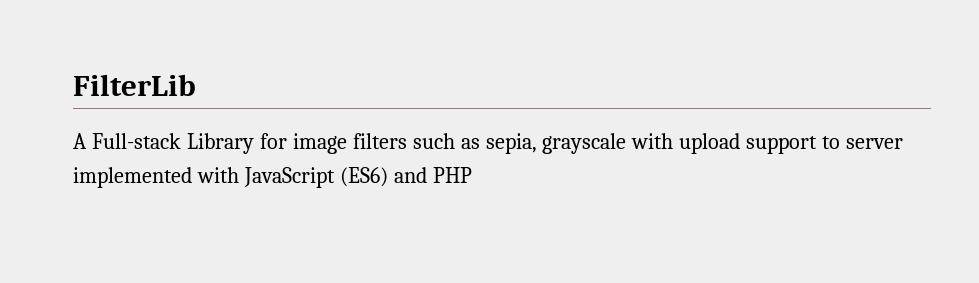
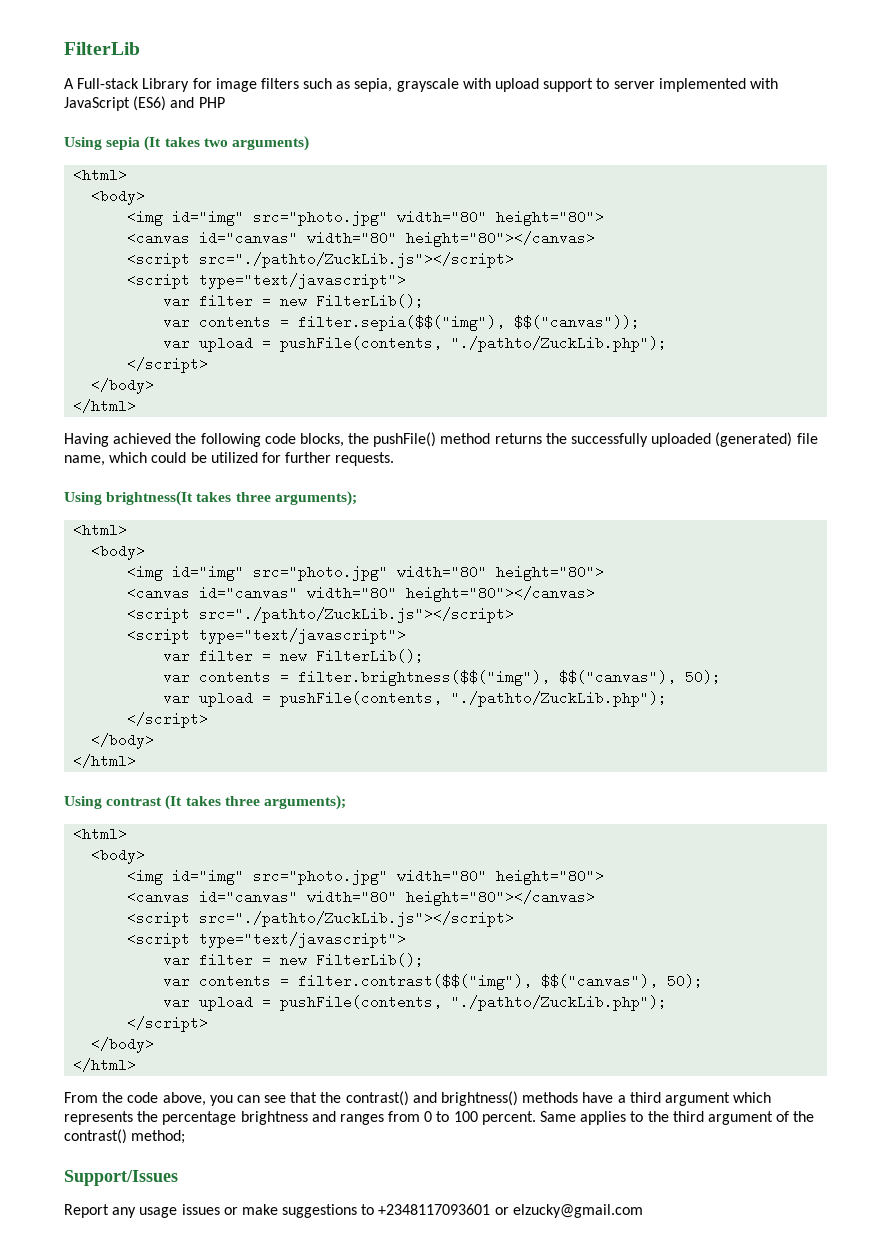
+ Using sepia (It takes two arguments)
+ <html>
+ <body>
+ <img id="img" src="photo.jpg" width="80" height="80">
+ <canvas id="canvas" width="80" height="80"></canvas>
+ <script src="./pathto/ZuckLib.js"></script>
+ <script type="text/javascript">
+ var filter = new FilterLib();
+ var contents = filter.sepia($$("img"), $$("canvas"));
+ var upload = pushFile(contents, "./pathto/ZuckLib.php");
+ </script>
+ </body>
+ </html>
+ Having achieved the following code blocks, the pushFile() method returns the successfully uploaded (generated) file name, which could be utilized for further requests.
+ Using brightness(It takes three arguments);
+ <html>
+ <body>
+ <img id="img" src="photo.jpg" width="80" height="80">
+ <canvas id="canvas" width="80" height="80"></canvas>
+ <script src="./pathto/ZuckLib.js"></script>
+ <script type="text/javascript">
+ var filter = new FilterLib();
+ var contents = filter.brightness($$("img"), $$("canvas"), 50);
+ var upload = pushFile(contents, "./pathto/ZuckLib.php");
+ </script>
+ </body>
+ </html>
+ Using contrast (It takes three arguments);
+ <html>
+ <body>
+ <img id="img" src="photo.jpg" width="80" height="80">
+ <canvas id="canvas" width="80" height="80"></canvas>
+ <script src="./pathto/ZuckLib.js"></script>
+ <script type="text/javascript">
+ var filter = new FilterLib();
+ var contents = filter.contrast($$("img"), $$("canvas"), 50);
+ var upload = pushFile(contents, "./pathto/ZuckLib.php");
+ </script>
+ </body>
+ </html>
+ From the code above, you can see that the contrast() and brightness() methods have a third argument which represents the percentage brightness and ranges from 0 to 100 percent. Same applies to the third argument of the contrast() method;
+ Support/Issues
+ Report any usage issues or make suggestions to +2348117093601 or elzucky@gmail.com

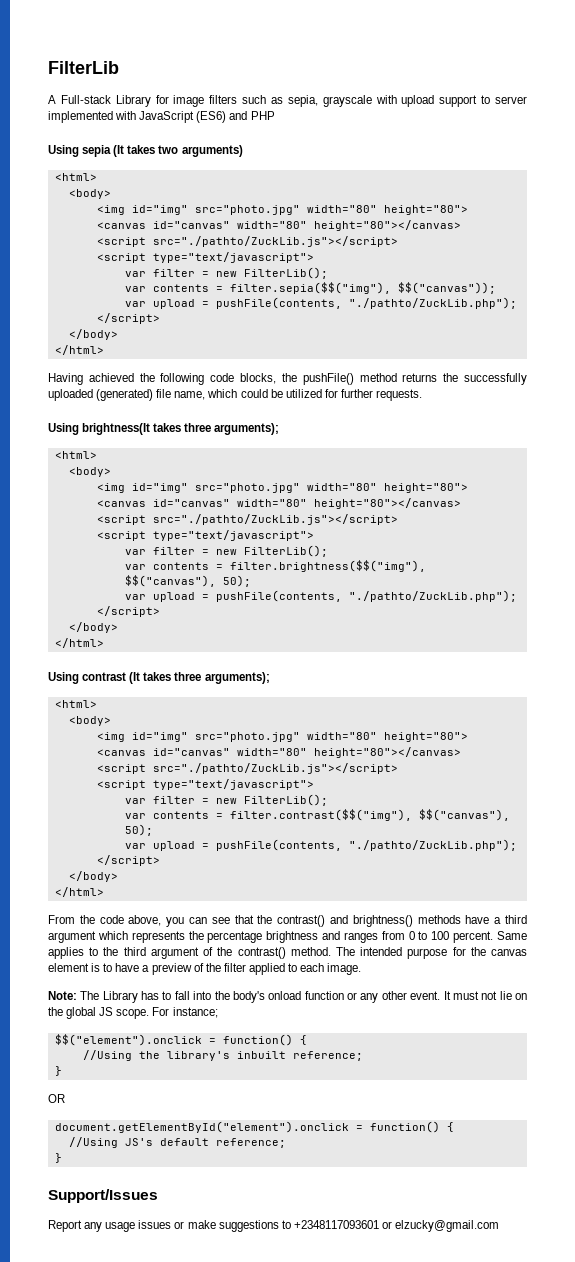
- Same applies to the third argument of the contrast() method;
+ Same applies to the third argument of the contrast() method. The intended purpose for the canvas element is to have a preview of the filter applied to each image.
+ Note: The Library has to fall into the body's onload function or any other event. It must not lie on the global JS scope. For instance;
+ $$("element").onclick = function() {
+ //Using the library's inbuilt reference;
+ }
+ OR
+ document.getElementById("element").onclick = function() {
+ //Using JS's default reference;
+ }

